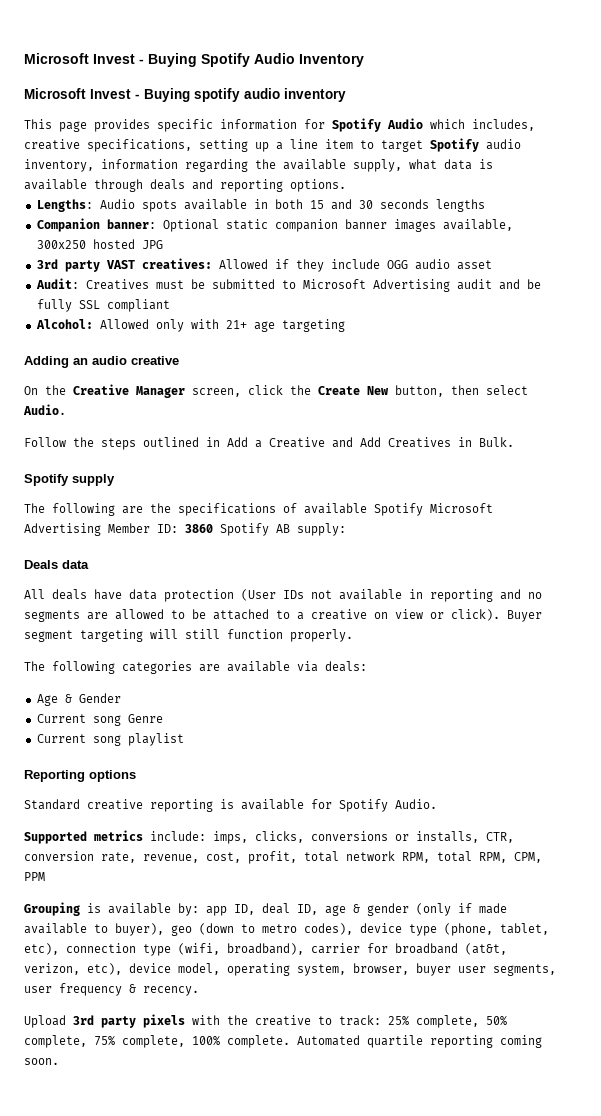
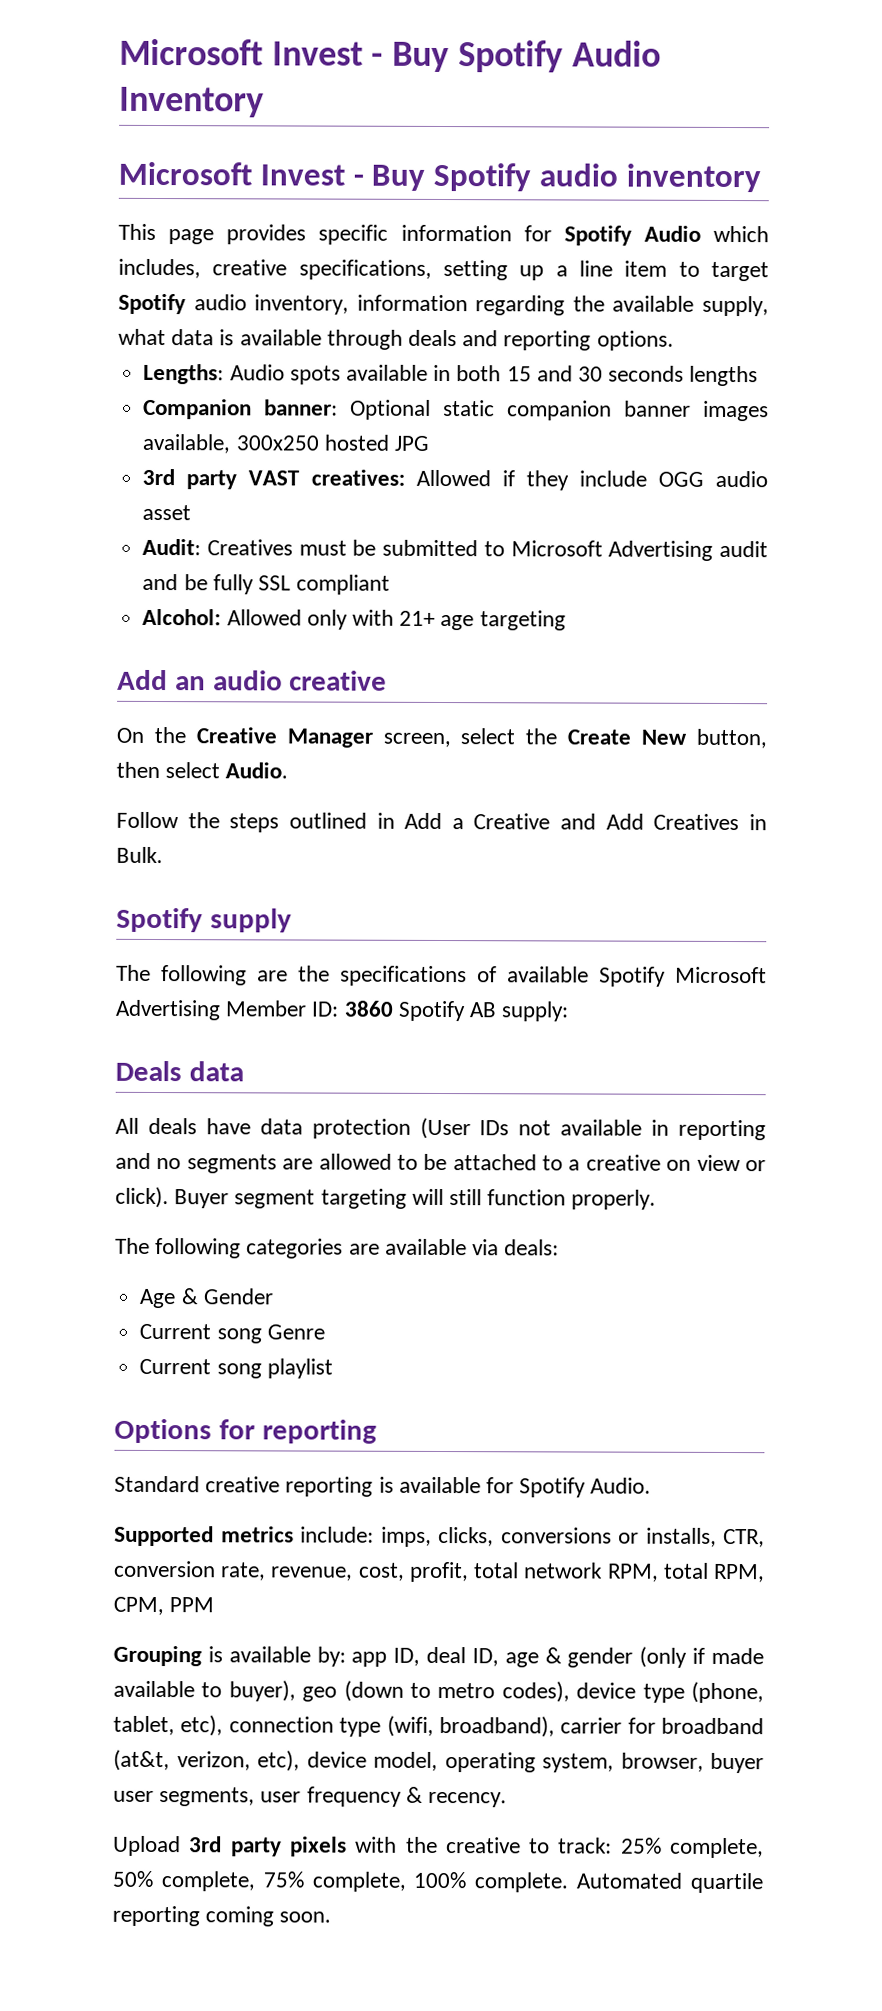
- Microsoft Invest - Buying Spotify Audio Inventory
+ Microsoft Invest - Buy Spotify Audio Inventory
- Microsoft Invest - Buying spotify audio inventory
+ Microsoft Invest - Buy Spotify audio inventory
- Adding an audio creative
+ Add an audio creative
- On the Creative Manager screen, click the Create New button, then select Audio.
+ On the Creative Manager screen, select the Create New button, then select Audio.
- Reporting options
+ Options for reporting

